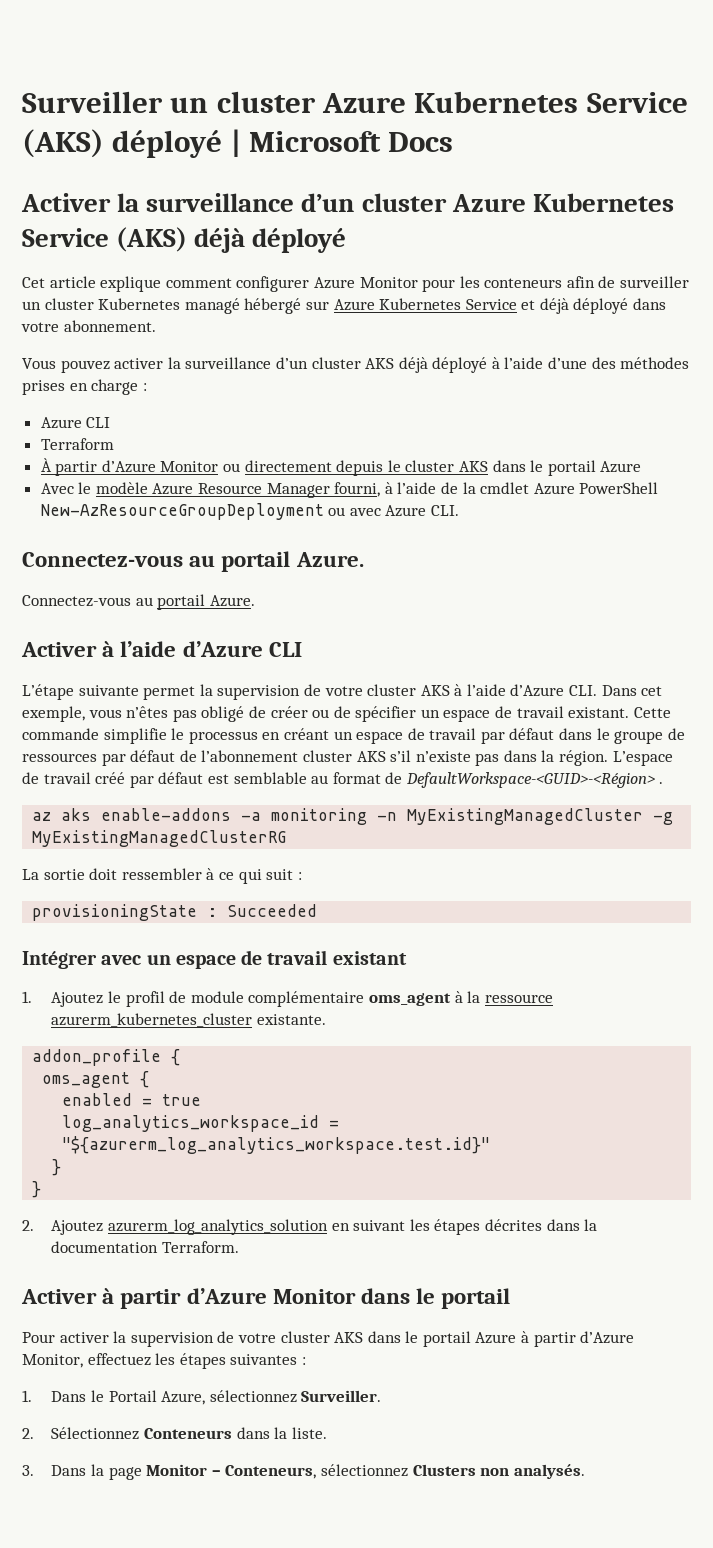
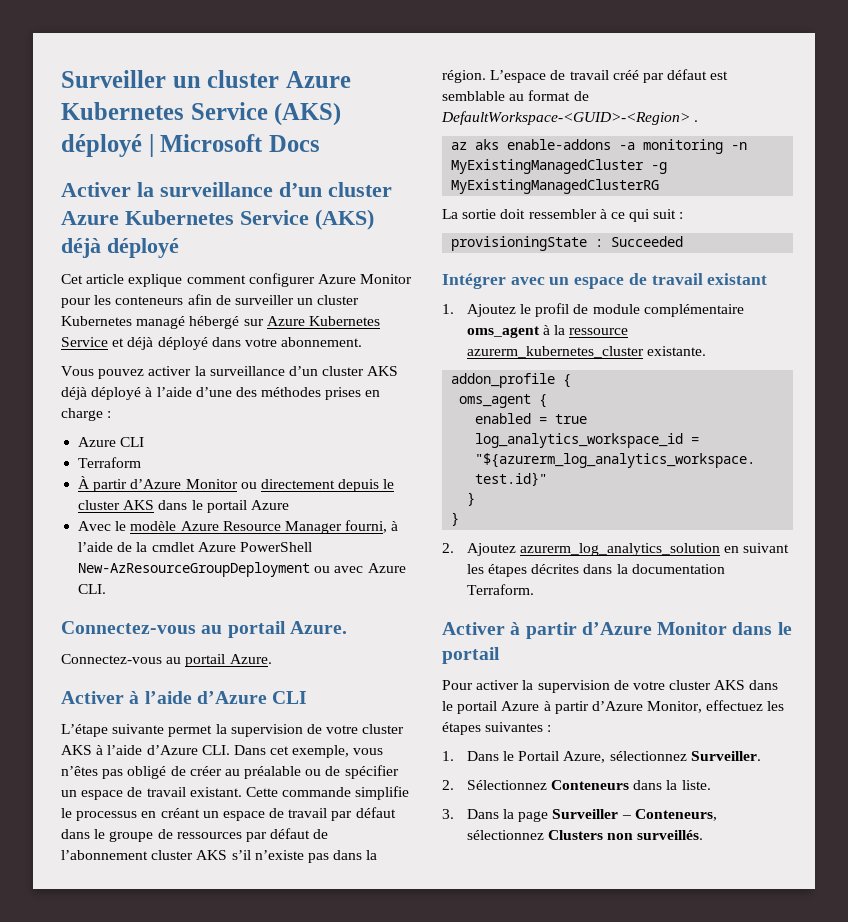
- L’étape suivante permet la supervision de votre cluster AKS à l’aide d’Azure CLI. Dans cet exemple, vous n’êtes pas obligé de créer ou de spécifier un espace de travail existant.
+ L’étape suivante permet la supervision de votre cluster AKS à l’aide d’Azure CLI. Dans cet exemple, vous n’êtes pas obligé de créer au préalable ou de spécifier un espace de travail existant.
- L’espace de travail créé par défaut est semblable au format de DefaultWorkspace-<GUID>-<Région> .
+ L’espace de travail créé par défaut est semblable au format de DefaultWorkspace-<GUID>-<Region> .
- 3. Dans la page Monitor – Conteneurs, sélectionnez Clusters non analysés.
+ 3. Dans la page Surveiller – Conteneurs, sélectionnez Clusters non surveillés.

